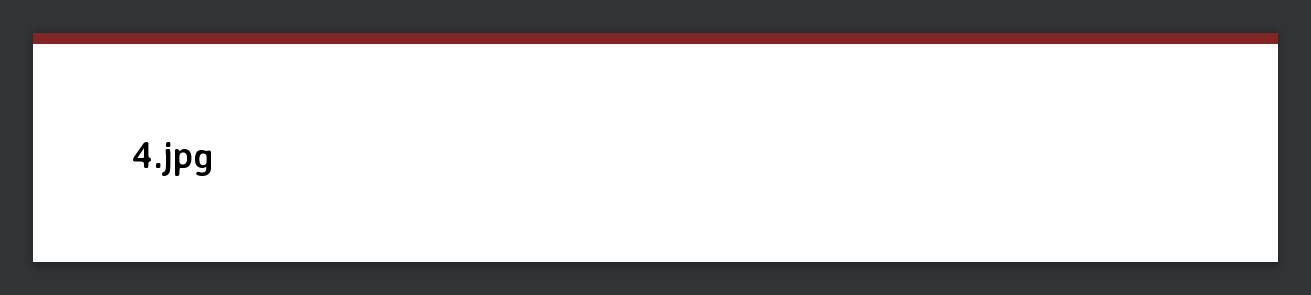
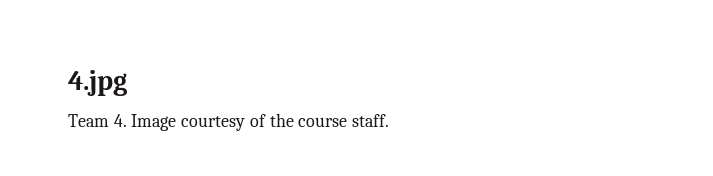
+ Team 4. Image courtesy of the course staff.

